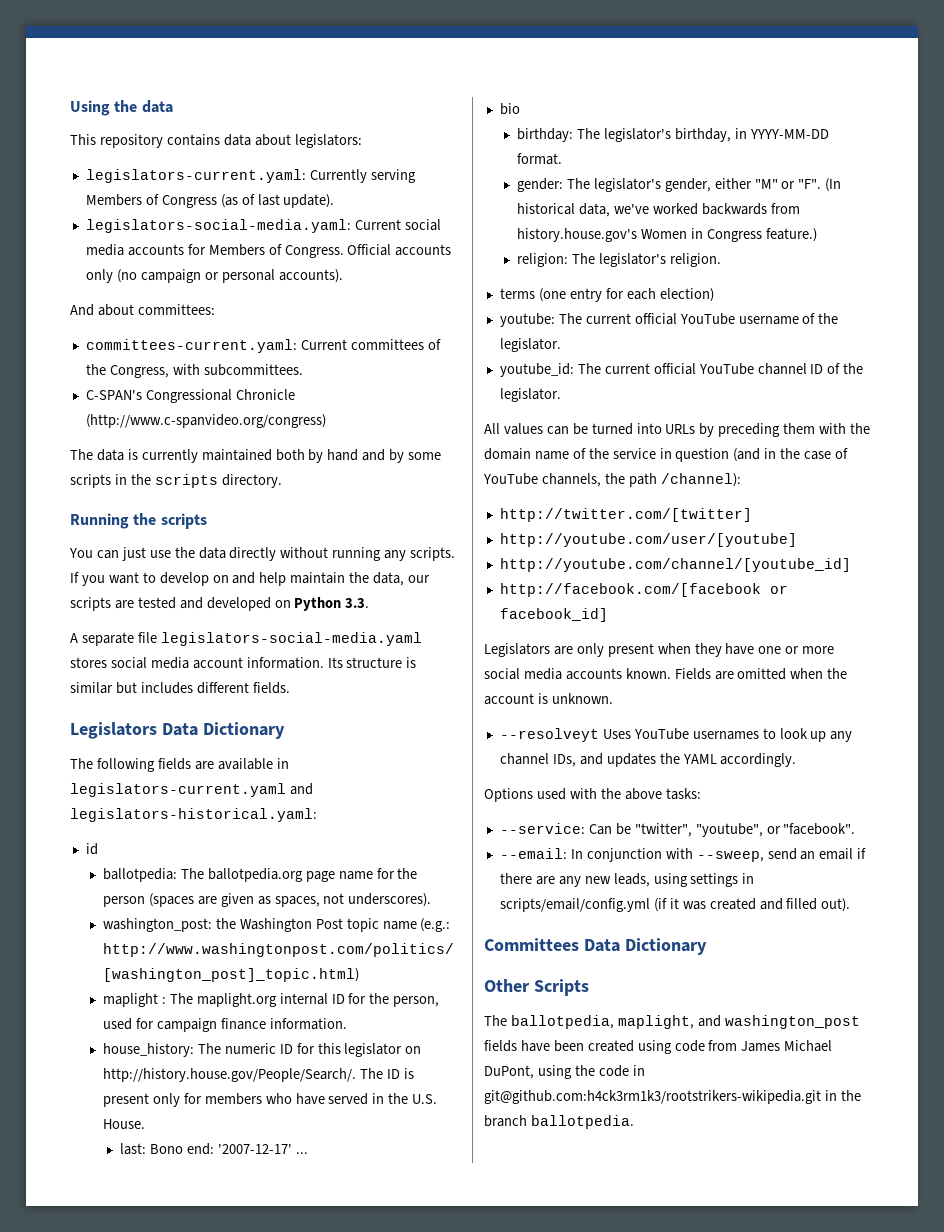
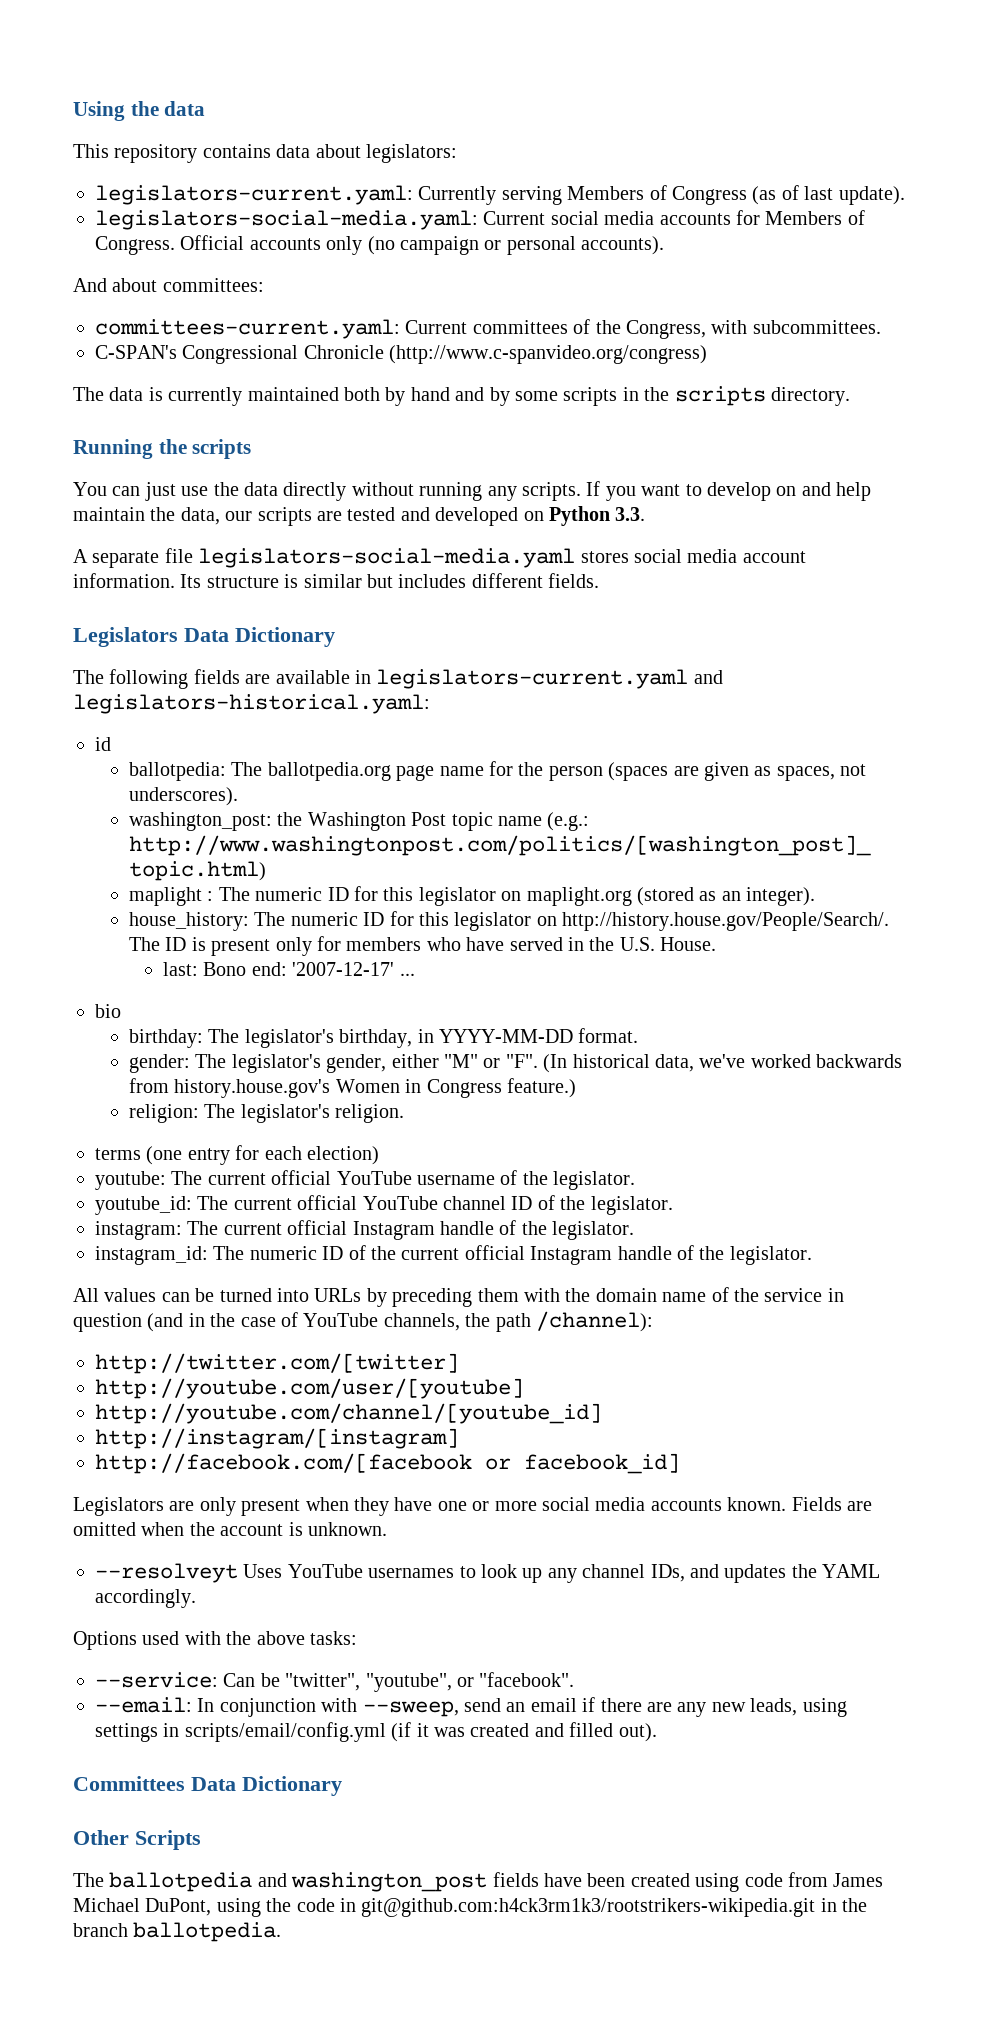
- maplight : The maplight.org internal ID for the person, used for campaign finance information.
+ maplight : The numeric ID for this legislator on maplight.org (stored as an integer).
+ instagram: The current official Instagram handle of the legislator.
+ instagram_id: The numeric ID of the current official Instagram handle of the legislator.
+ http://instagram/[instagram]
- The ballotpedia, maplight, and washington_post fields have been created using code from James Michael DuPont, using the code in git@github.com:h4ck3rm1k3/rootstrikers-wikipedia.git in the branch ballotpedia.
+ The ballotpedia and washington_post fields have been created using code from James Michael DuPont, using the code in git@github.com:h4ck3rm1k3/rootstrikers-wikipedia.git in the branch ballotpedia.

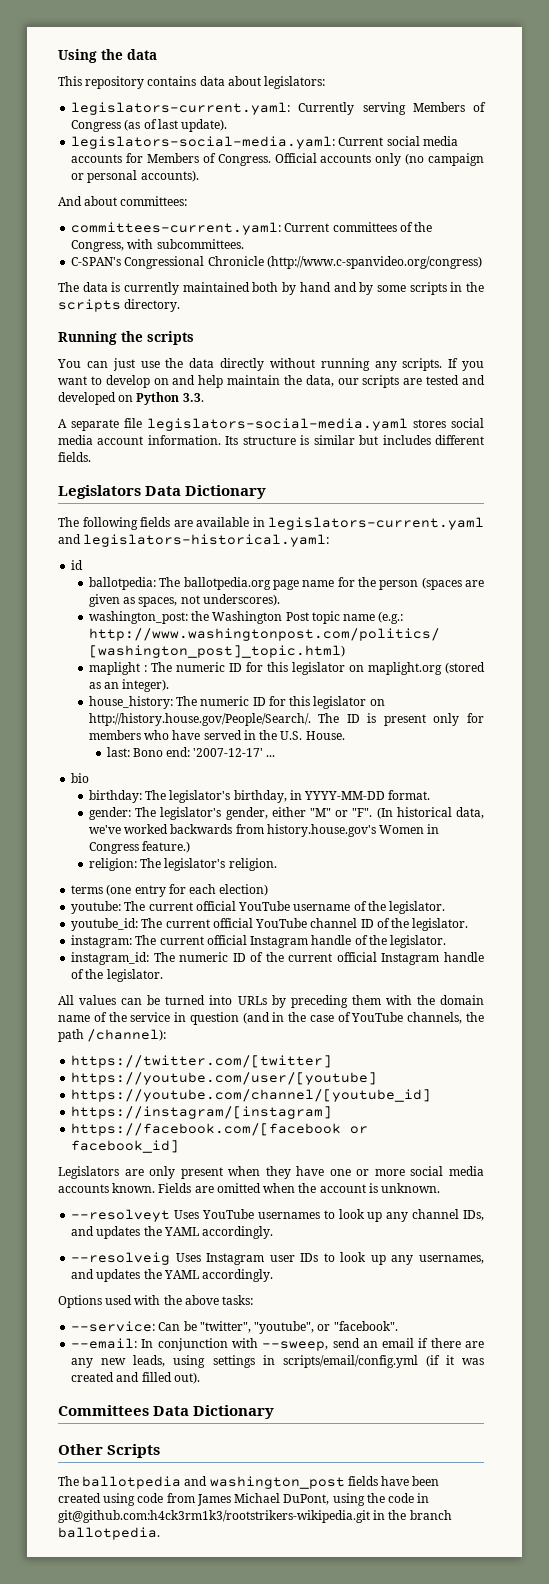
- http://twitter.com/[twitter]
- http://youtube.com/user/[youtube]
- http://youtube.com/channel/[youtube_id]
- http://instagram/[instagram]
- http://facebook.com/[facebook or facebook_id]
+ https://twitter.com/[twitter]
+ https://youtube.com/user/[youtube]
+ https://youtube.com/channel/[youtube_id]
+ https://instagram/[instagram]
+ https://facebook.com/[facebook or facebook_id]
+ --resolveig Uses Instagram user IDs to look up any usernames, and updates the YAML accordingly.

